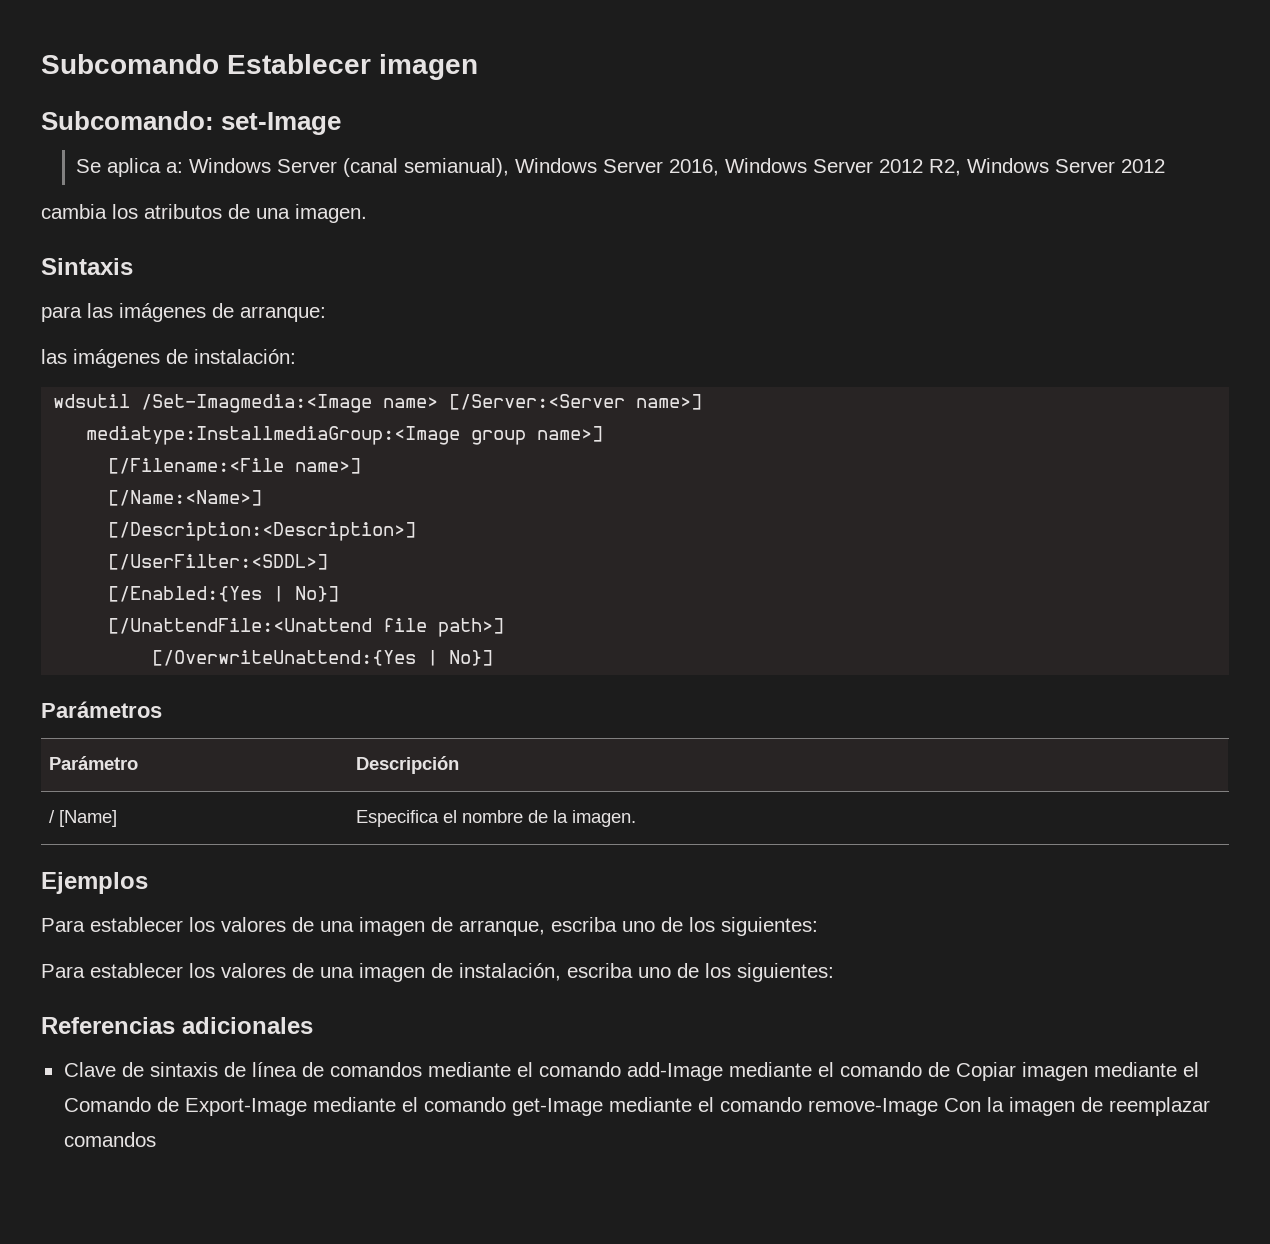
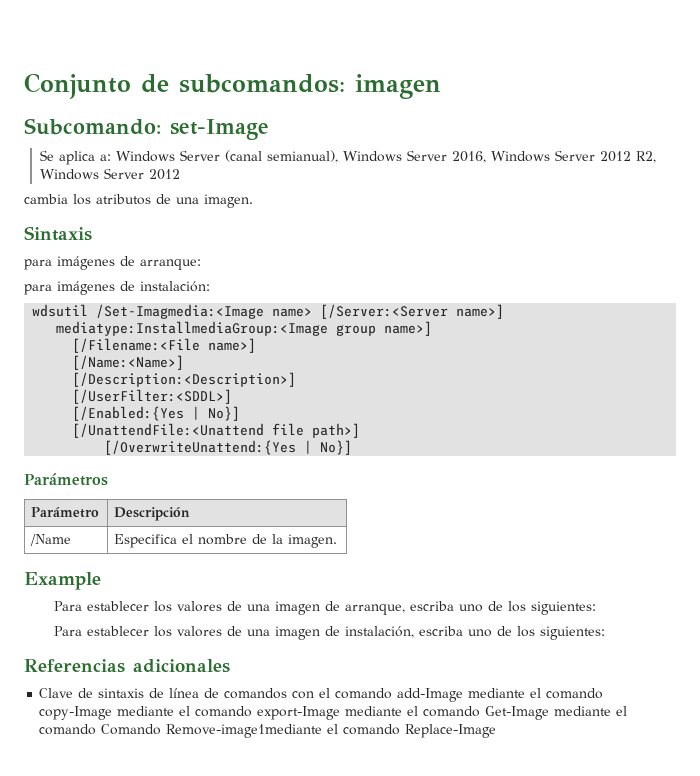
- Subcomando Establecer imagen
+ Conjunto de subcomandos: imagen
- para las imágenes de arranque:
+ para imágenes de arranque:
- las imágenes de instalación:
+ para imágenes de instalación:
- / [Name] | Especifica el nombre de la imagen.
+ /Name | Especifica el nombre de la imagen.
- Ejemplos
+ Example
- Clave de sintaxis de línea de comandos mediante el comando add-Image mediante el comando de Copiar imagen mediante el Comando de Export-Image mediante el comando get-Image mediante el comando remove-Image Con la imagen de reemplazar comandos
+ Clave de sintaxis de línea de comandos con el comando add-Image mediante el comando copy-Image mediante el comando export-Image mediante el comando Get-Image mediante el comando Comando Remove-image1mediante el comando Replace-Image

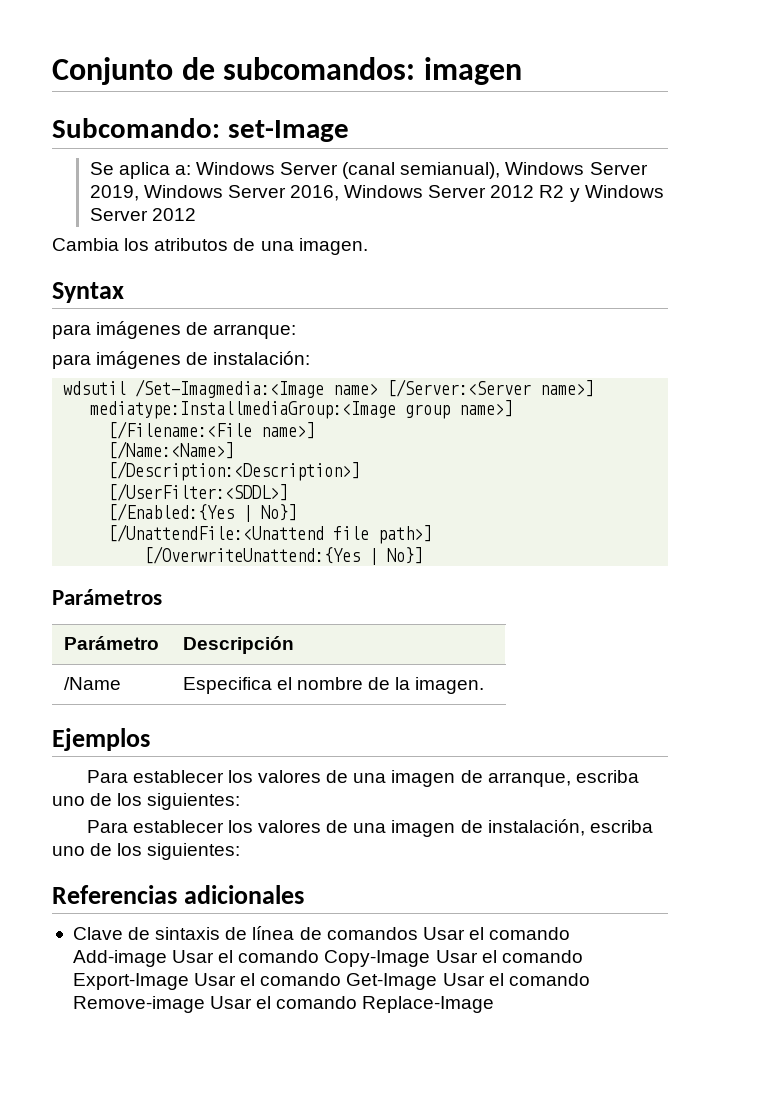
- Se aplica a: Windows Server (canal semianual), Windows Server 2016, Windows Server 2012 R2, Windows Server 2012
+ Se aplica a: Windows Server (canal semianual), Windows Server 2019, Windows Server 2016, Windows Server 2012 R2 y Windows Server 2012
- cambia los atributos de una imagen.
+ Cambia los atributos de una imagen.
- Sintaxis
+ Syntax
- Example
+ Ejemplos
- Clave de sintaxis de línea de comandos con el comando add-Image mediante el comando copy-Image mediante el comando export-Image mediante el comando Get-Image mediante el comando Comando Remove-image1mediante el comando Replace-Image
+ Clave de sintaxis de línea de comandos Usar el comando Add-image Usar el comando Copy-Image Usar el comando Export-Image Usar el comando Get-Image Usar el comando Remove-image Usar el comando Replace-Image

